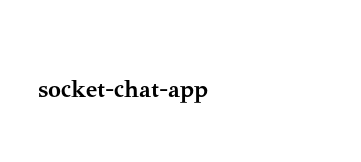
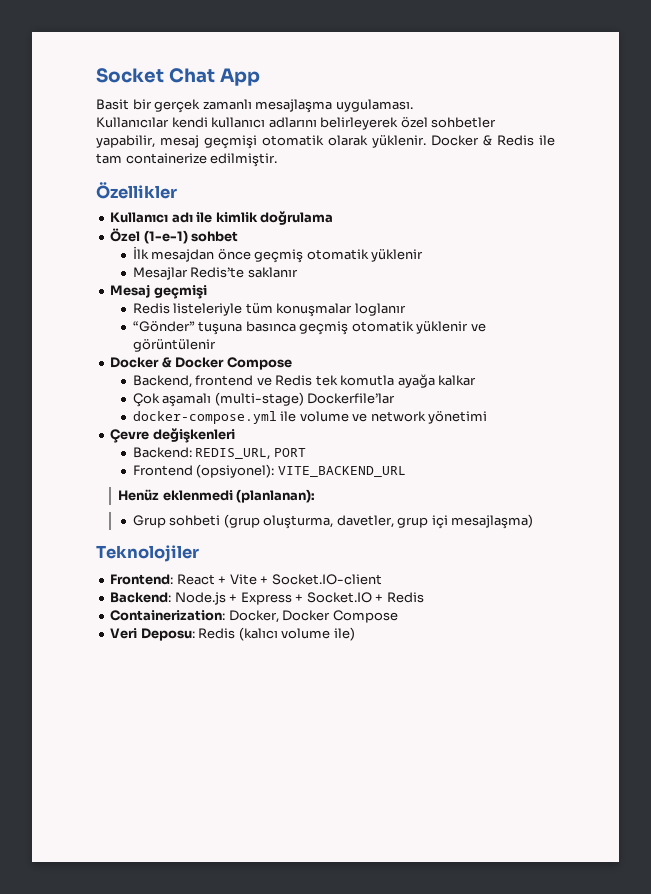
- socket-chat-app
+ Socket Chat App
+ Basit bir gerçek zamanlı mesajlaşma uygulaması.
+ Kullanıcılar kendi kullanıcı adlarını belirleyerek özel sohbetler yapabilir, mesaj geçmişi otomatik olarak yüklenir. Docker & Redis ile tam containerize edilmiştir.
+ Özellikler
+ Kullanıcı adı ile kimlik doğrulama
+ Özel (1-e-1) sohbet
+ İlk mesajdan önce geçmiş otomatik yüklenir
+ Mesajlar Redis’te saklanır
+ Mesaj geçmişi
+ Redis listeleriyle tüm konuşmalar loglanır
+ “Gönder” tuşuna basınca geçmiş otomatik yüklenir ve görüntülenir
+ Docker & Docker Compose
+ Backend, frontend ve Redis tek komutla ayağa kalkar
+ Çok aşamalı (multi-stage) Dockerfile’lar
+ docker-compose.yml ile volume ve network yönetimi
+ Çevre değişkenleri
+ Backend: REDIS_URL, PORT
+ Frontend (opsiyonel): VITE_BACKEND_URL
+ Henüz eklenmedi (planlanan):
+ Grup sohbeti (grup oluşturma, davetler, grup içi mesajlaşma)
+ Teknolojiler
+ Frontend: React + Vite + Socket.IO-client
+ Backend: Node.js + Express + Socket.IO + Redis
+ Containerization: Docker, Docker Compose
+ Veri Deposu: Redis (kalıcı volume ile)

